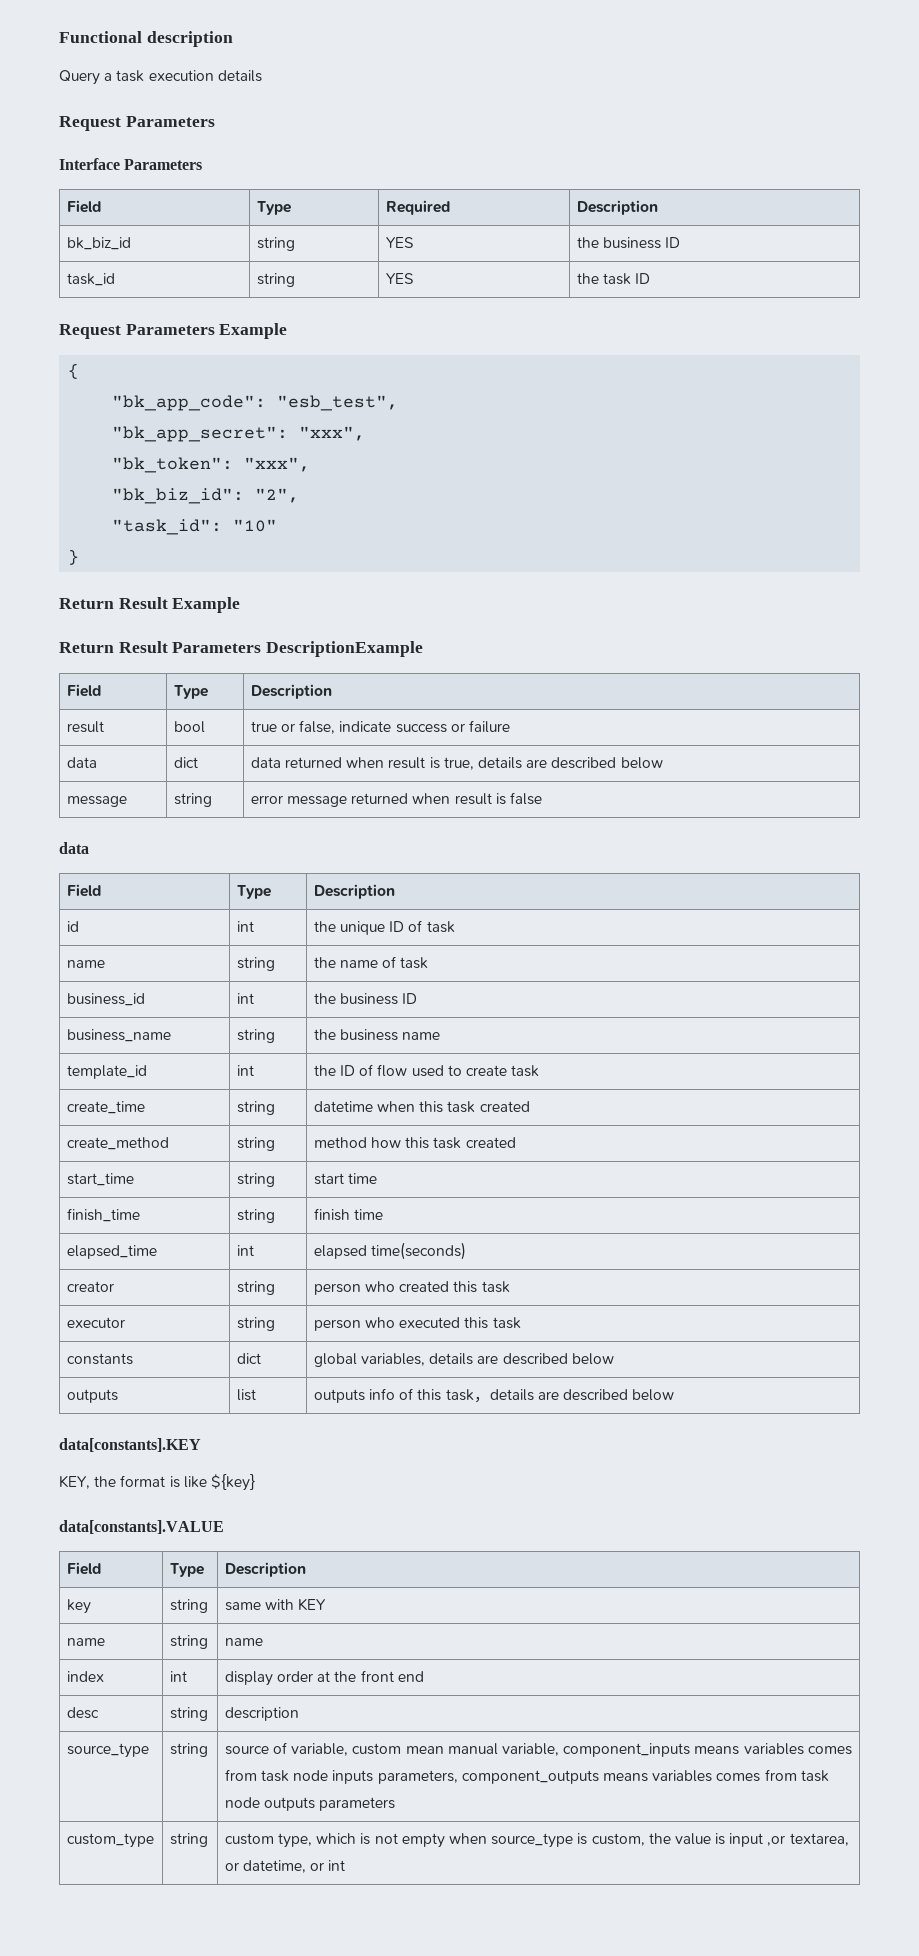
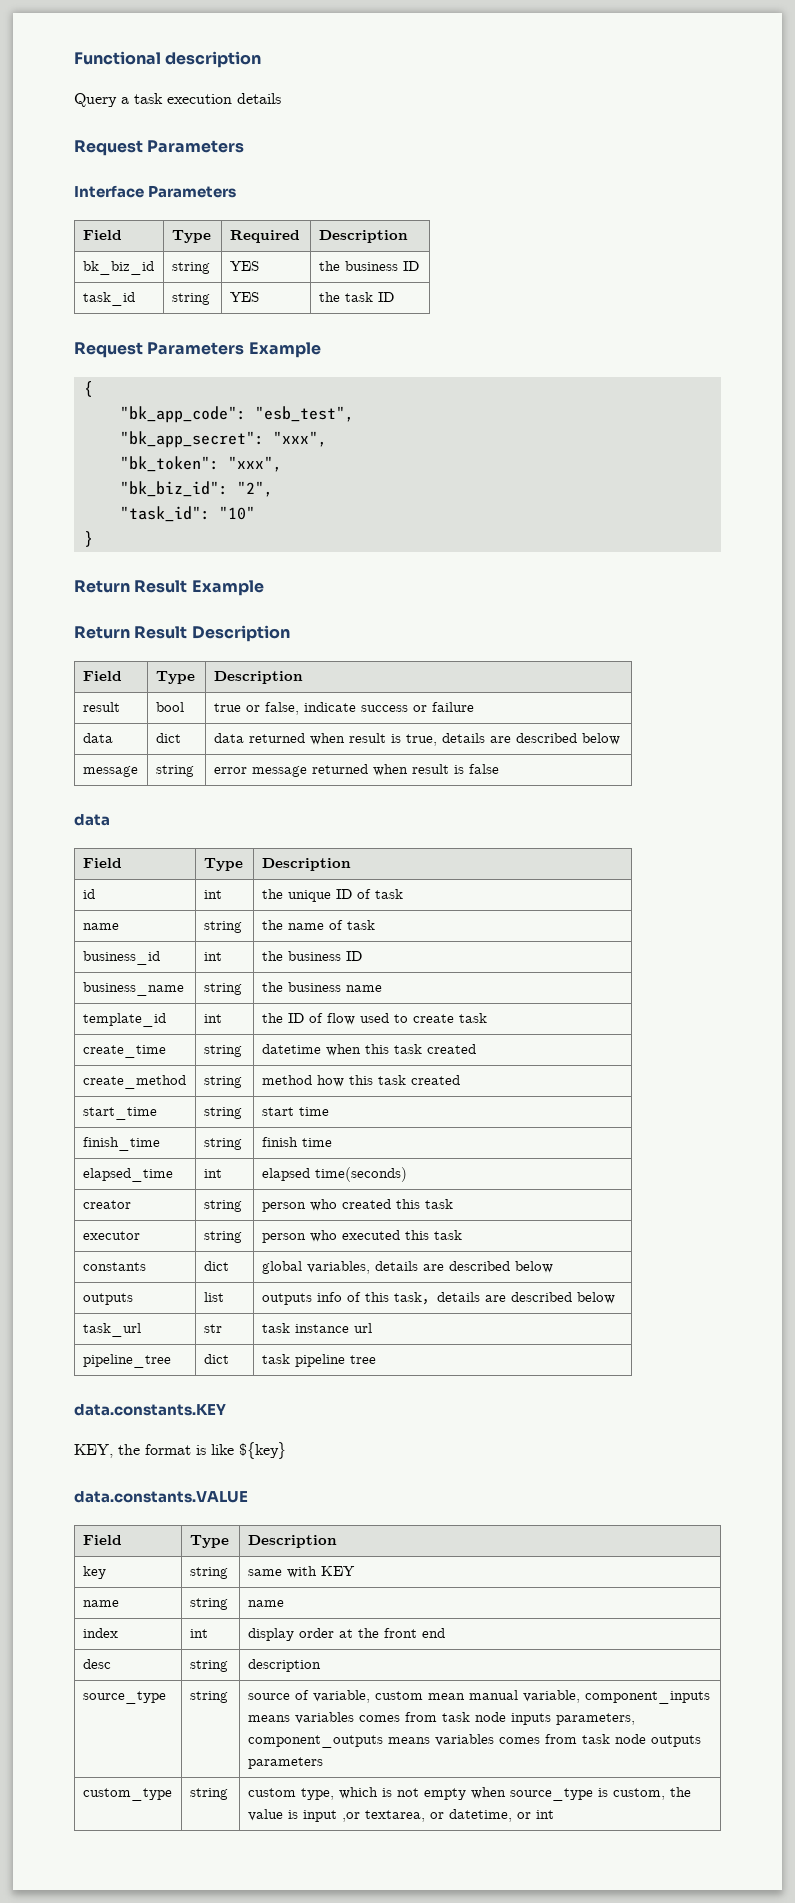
- Return Result Parameters DescriptionExample
+ Return Result Description
- data[constants].KEY
+ task_url | str | task instance url
+ pipeline_tree | dict | task pipeline tree
+ data.constants.KEY
- data[constants].VALUE
+ data.constants.VALUE

